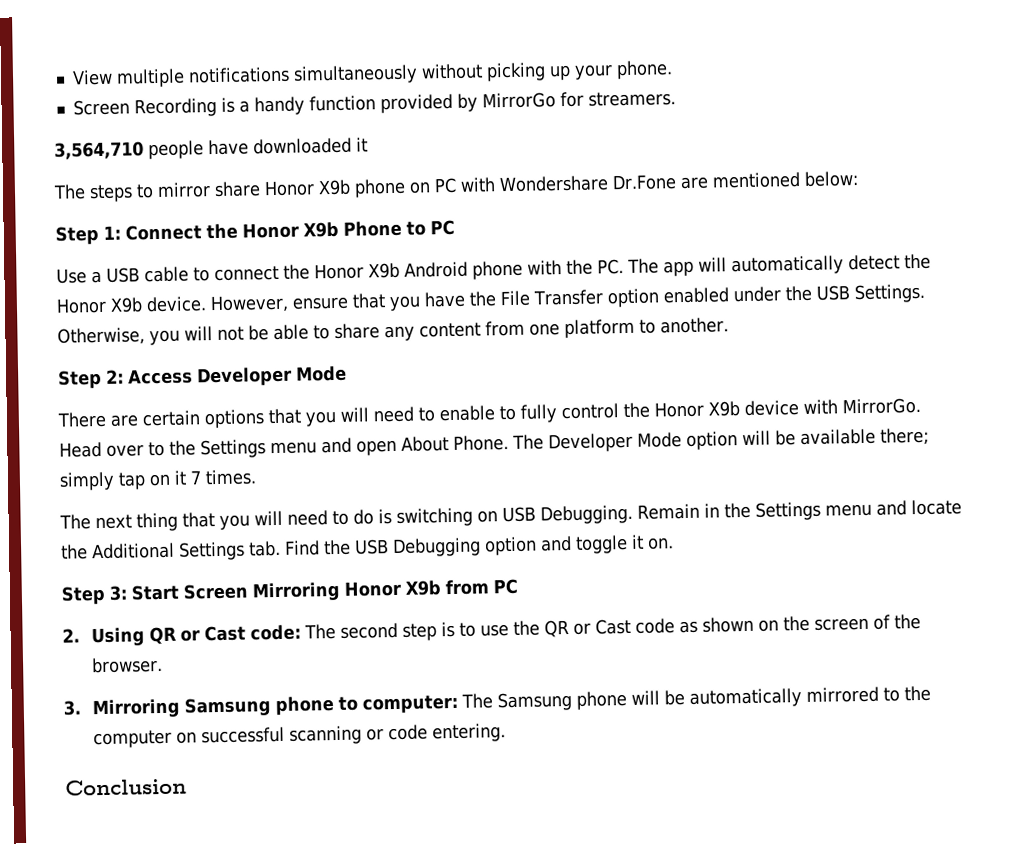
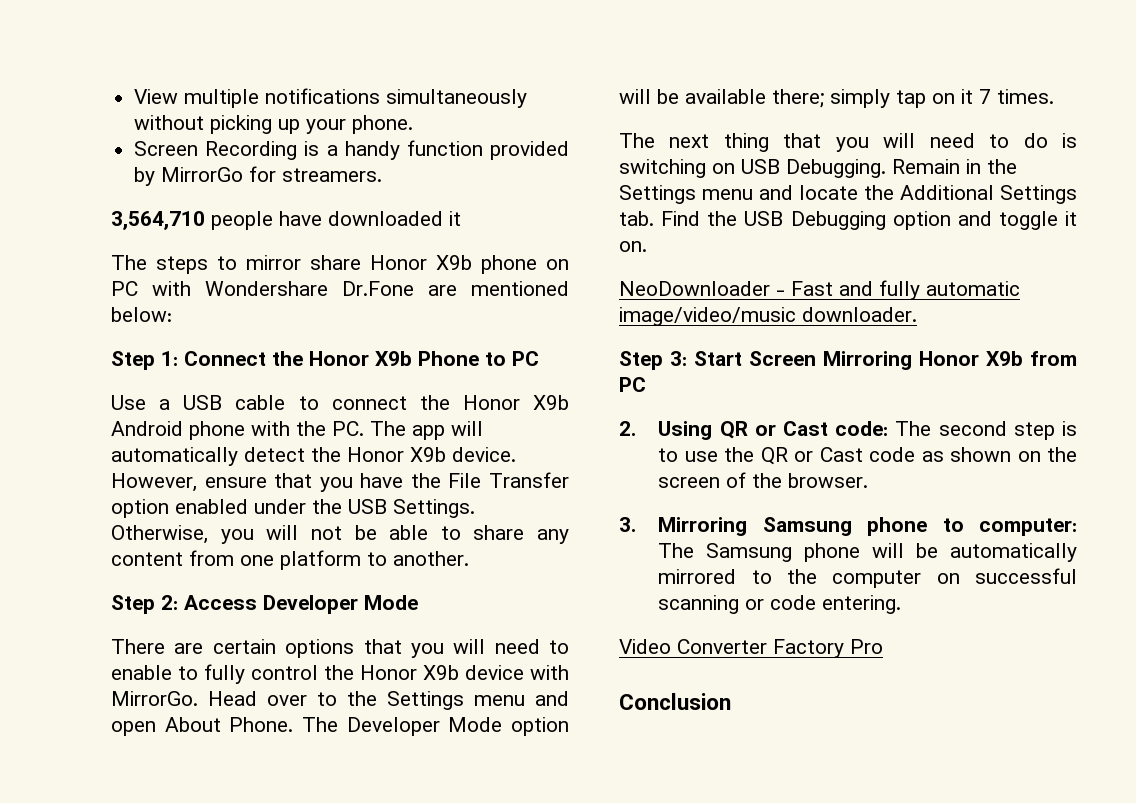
+ NeoDownloader - Fast and fully automatic image/video/music downloader.
+ Video Converter Factory Pro

